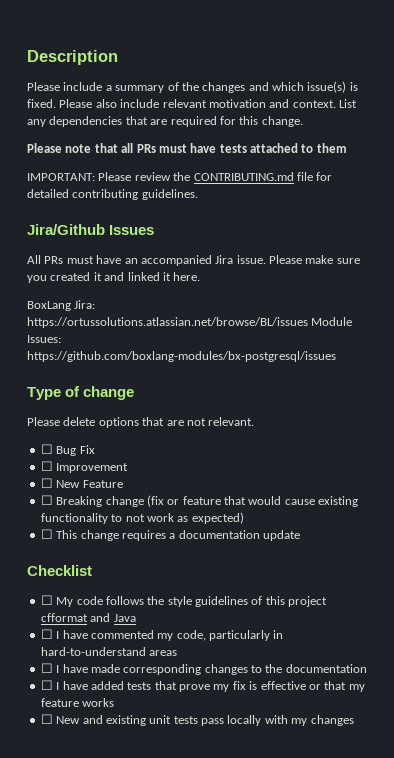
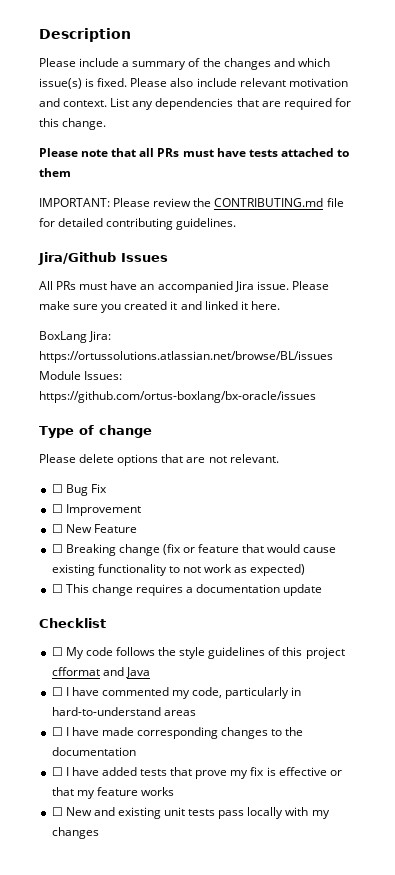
- BoxLang Jira: https://ortussolutions.atlassian.net/browse/BL/issues Module Issues: https://github.com/boxlang-modules/bx-postgresql/issues
+ BoxLang Jira: https://ortussolutions.atlassian.net/browse/BL/issues Module Issues: https://github.com/ortus-boxlang/bx-oracle/issues

